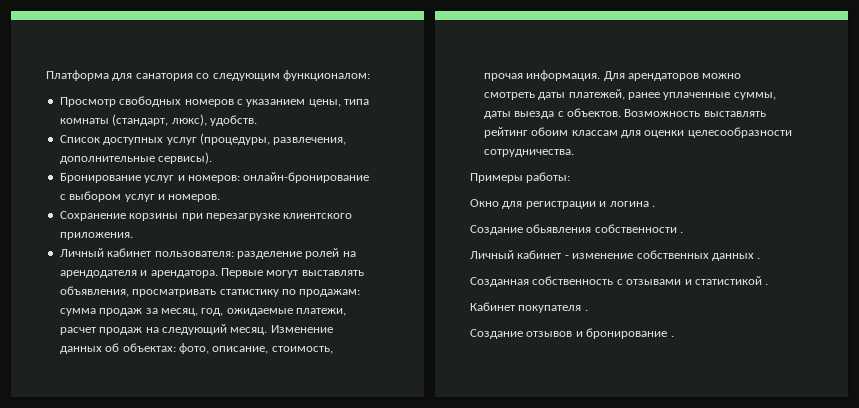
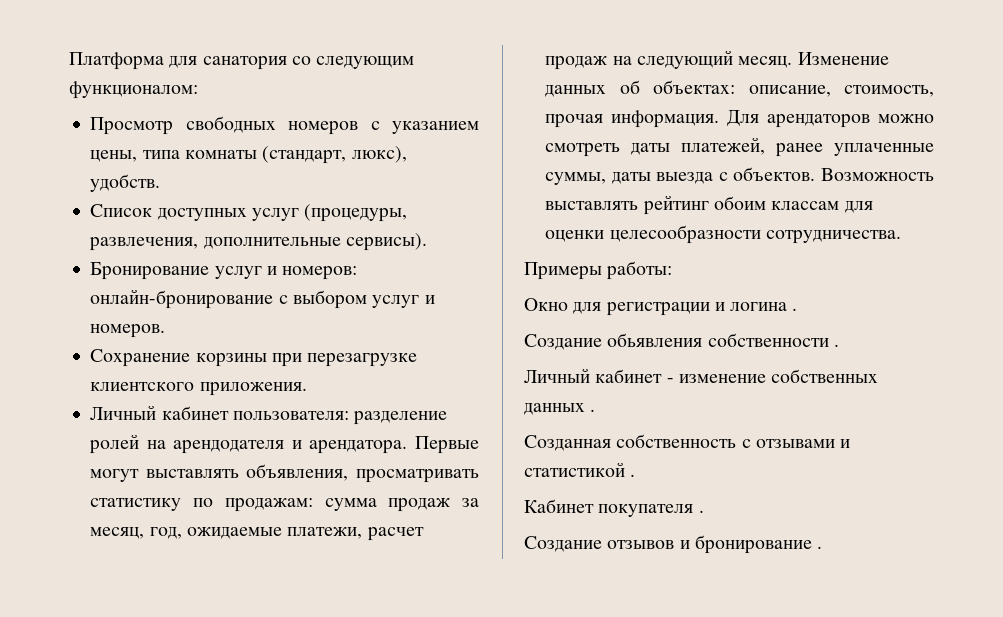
- Изменение данных об объектах: фото, описание, стоимость, прочая информация.
+ Изменение данных об объектах: описание, стоимость, прочая информация.

